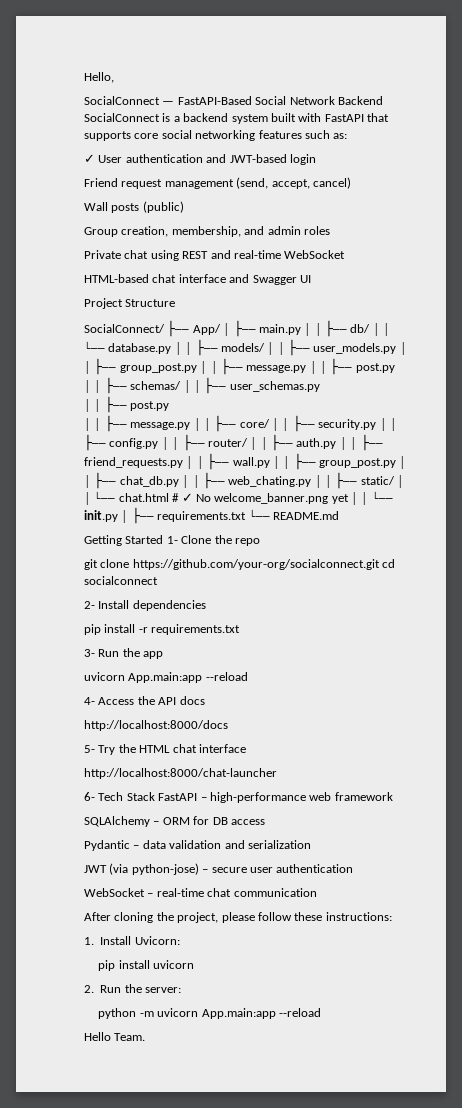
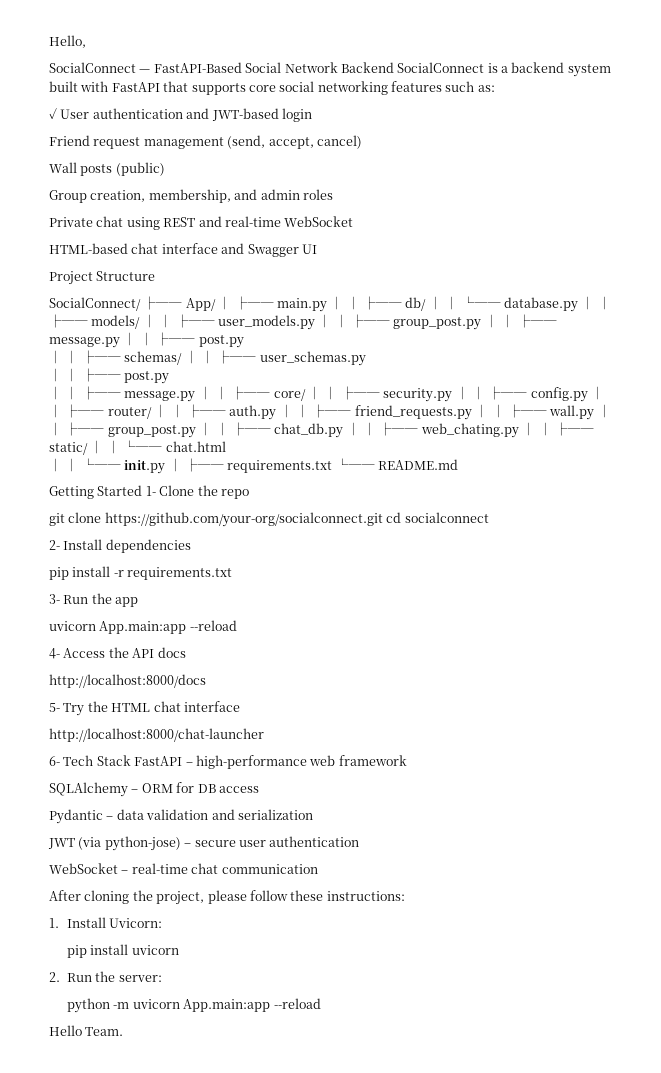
- │ │ ├── message.py │ │ ├── core/ │ │ ├── security.py │ │ ├── config.py │ │ ├── router/ │ │ ├── auth.py │ │ ├── friend_requests.py │ │ ├── wall.py │ │ ├── group_post.py │ │ ├── chat_db.py │ │ ├── web_chating.py │ │ ├── static/ │ │ └── chat.html # ✓ No welcome_banner.png yet │ │ └── init.py │ ├── requirements.txt └── README.md
+ │ │ ├── message.py │ │ ├── core/ │ │ ├── security.py │ │ ├── config.py │ │ ├── router/ │ │ ├── auth.py │ │ ├── friend_requests.py │ │ ├── wall.py │ │ ├── group_post.py │ │ ├── chat_db.py │ │ ├── web_chating.py │ │ ├── static/ │ │ └── chat.html
+ │ │ └── init.py │ ├── requirements.txt └── README.md

